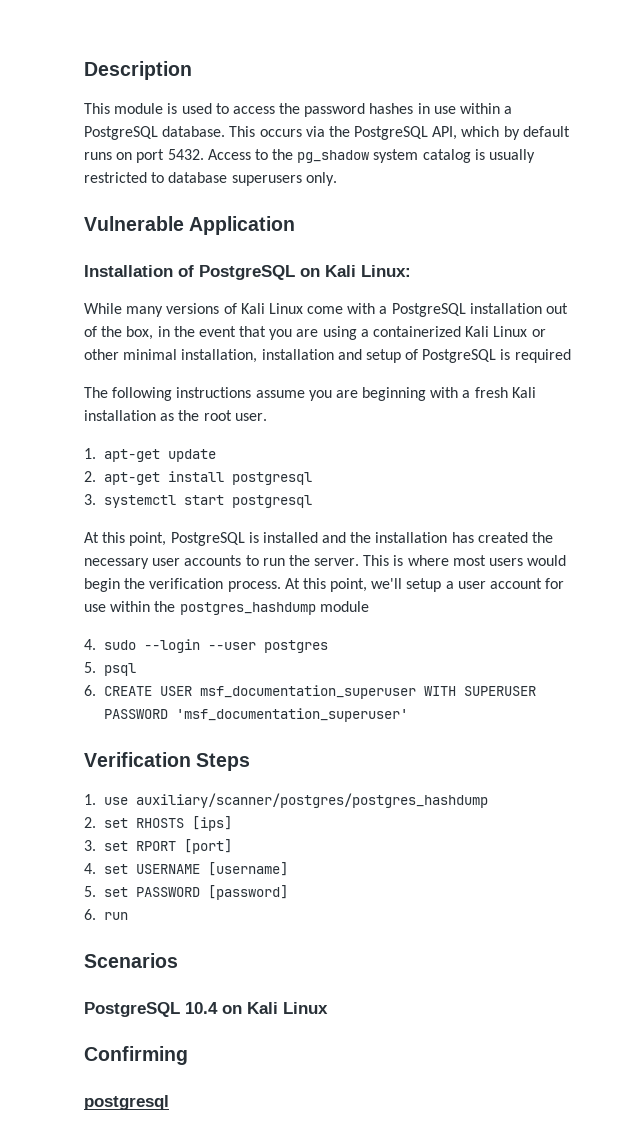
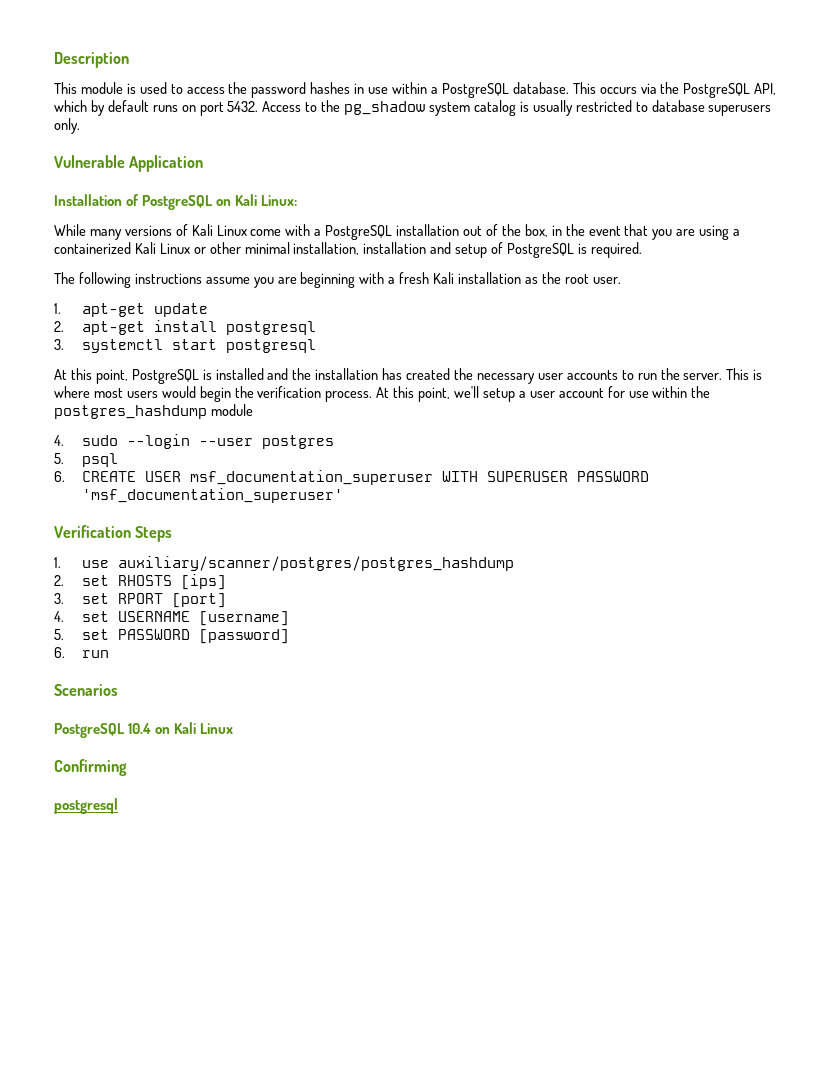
- While many versions of Kali Linux come with a PostgreSQL installation out of the box, in the event that you are using a containerized Kali Linux or other minimal installation, installation and setup of PostgreSQL is required
+ While many versions of Kali Linux come with a PostgreSQL installation out of the box, in the event that you are using a containerized Kali Linux or other minimal installation, installation and setup of PostgreSQL is required.

